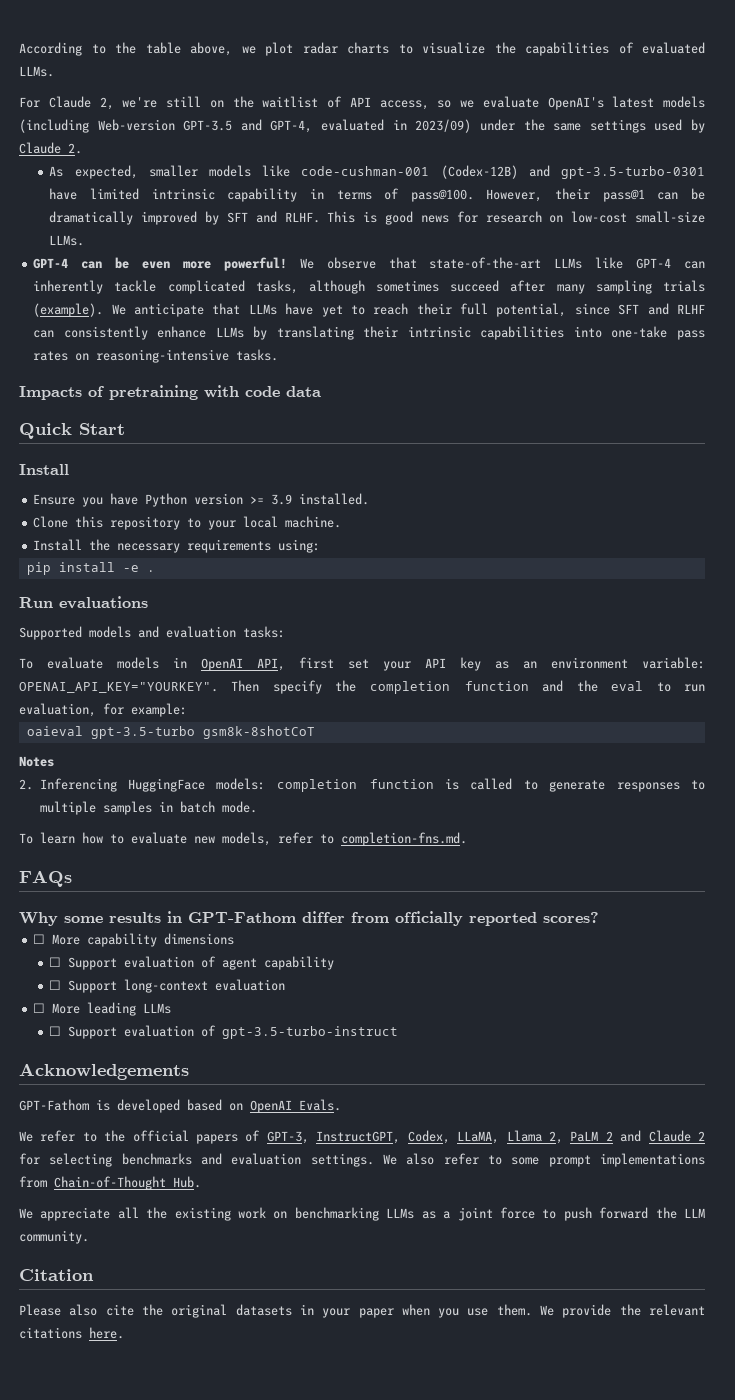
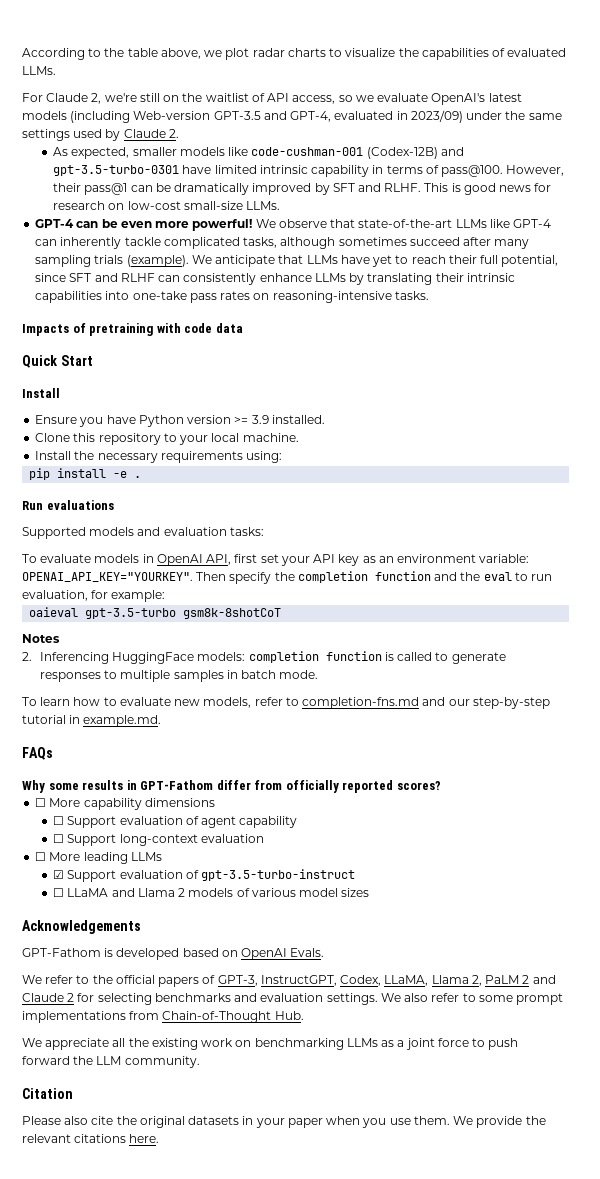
- To learn how to evaluate new models, refer to completion-fns.md.
+ To learn how to evaluate new models, refer to completion-fns.md and our step-by-step tutorial in example.md.
- ☐ Support evaluation of gpt-3.5-turbo-instruct
+ ☑ Support evaluation of gpt-3.5-turbo-instruct
+ ☐ LLaMA and Llama 2 models of various model sizes

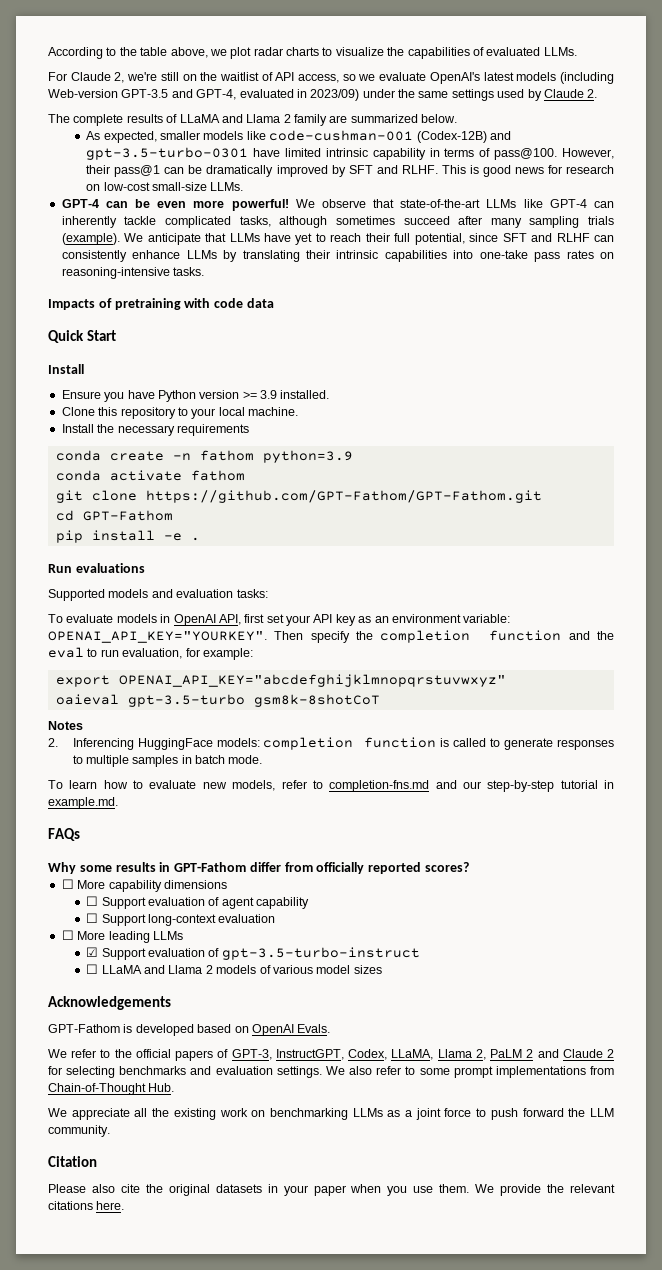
+ The complete results of LLaMA and Llama 2 family are summarized below.
- Install the necessary requirements using:
+ Install the necessary requirements
+ conda create -n fathom python=3.9
+ conda activate fathom
+ git clone https://github.com/GPT-Fathom/GPT-Fathom.git
+ cd GPT-Fathom
+ export OPENAI_API_KEY="abcdefghijklmnopqrstuvwxyz"

